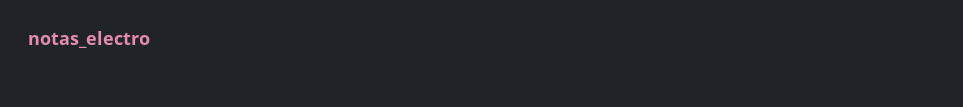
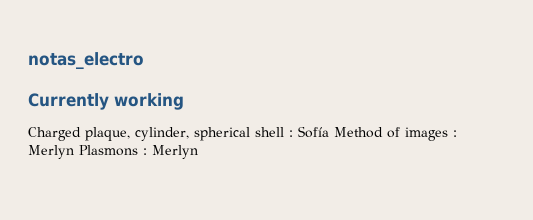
+ Currently working
+ Charged plaque, cylinder, spherical shell : Sofía Method of images : Merlyn Plasmons : Merlyn

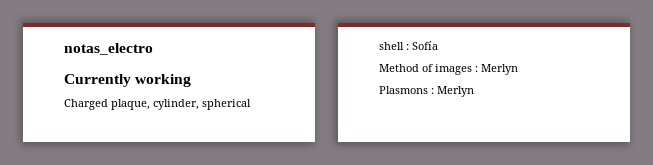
- Charged plaque, cylinder, spherical shell : Sofía Method of images : Merlyn Plasmons : Merlyn
+ Charged plaque, cylinder, spherical shell : Sofía
+ Method of images : Merlyn
+ Plasmons : Merlyn

